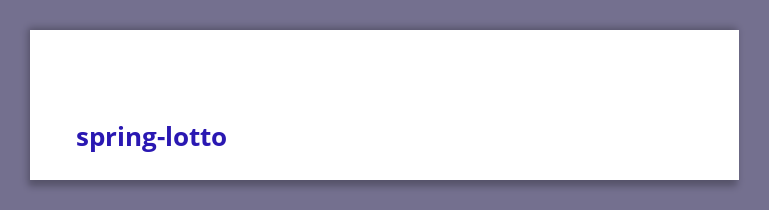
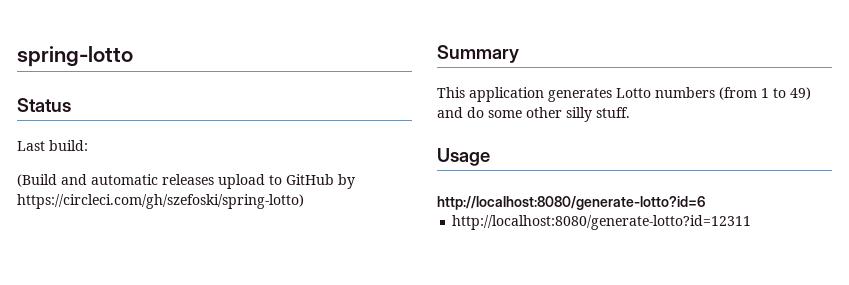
+ Status
+ Last build:
+ (Build and automatic releases upload to GitHub by https://circleci.com/gh/szefoski/spring-lotto)
+ Summary
+ This application generates Lotto numbers (from 1 to 49) and do some other silly stuff.
+ Usage
+ http://localhost:8080/generate-lotto?id=6
+ http://localhost:8080/generate-lotto?id=12311

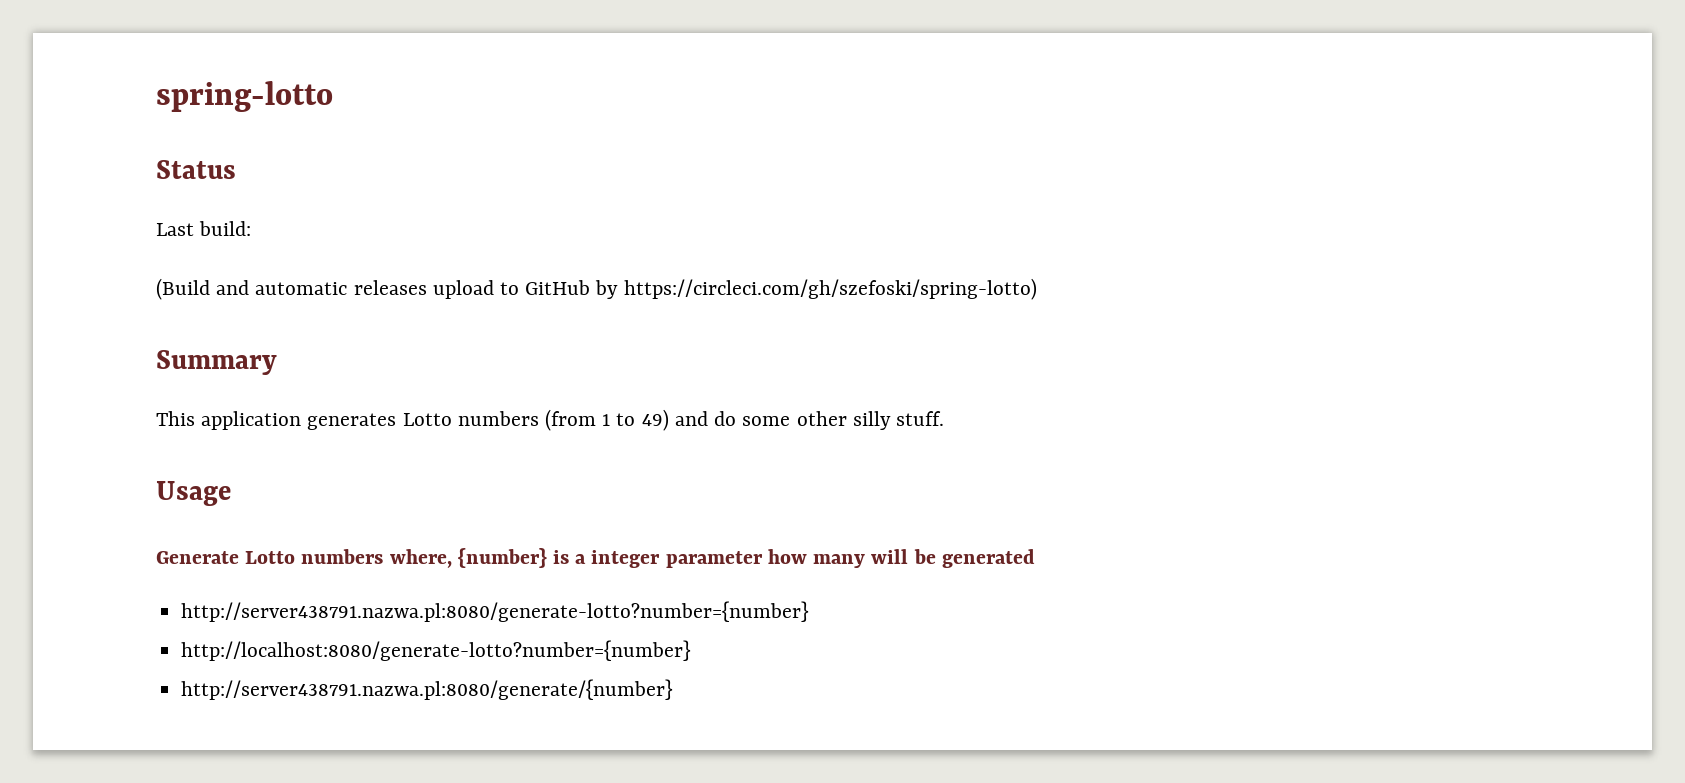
- http://localhost:8080/generate-lotto?id=6
- http://localhost:8080/generate-lotto?id=12311
+ Generate Lotto numbers where, {number} is a integer parameter how many will be generated
+ http://server438791.nazwa.pl:8080/generate-lotto?number={number}
+ http://localhost:8080/generate-lotto?number={number}
+ http://server438791.nazwa.pl:8080/generate/{number}

